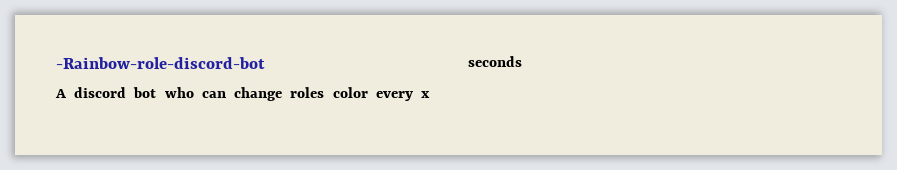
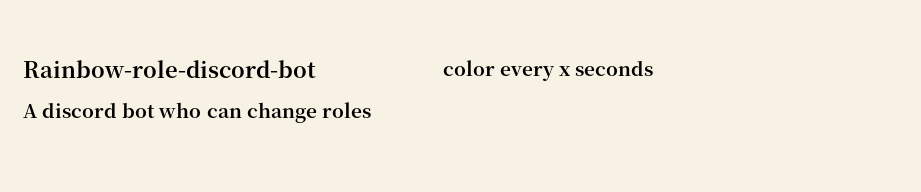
- -Rainbow-role-discord-bot
+ Rainbow-role-discord-bot

